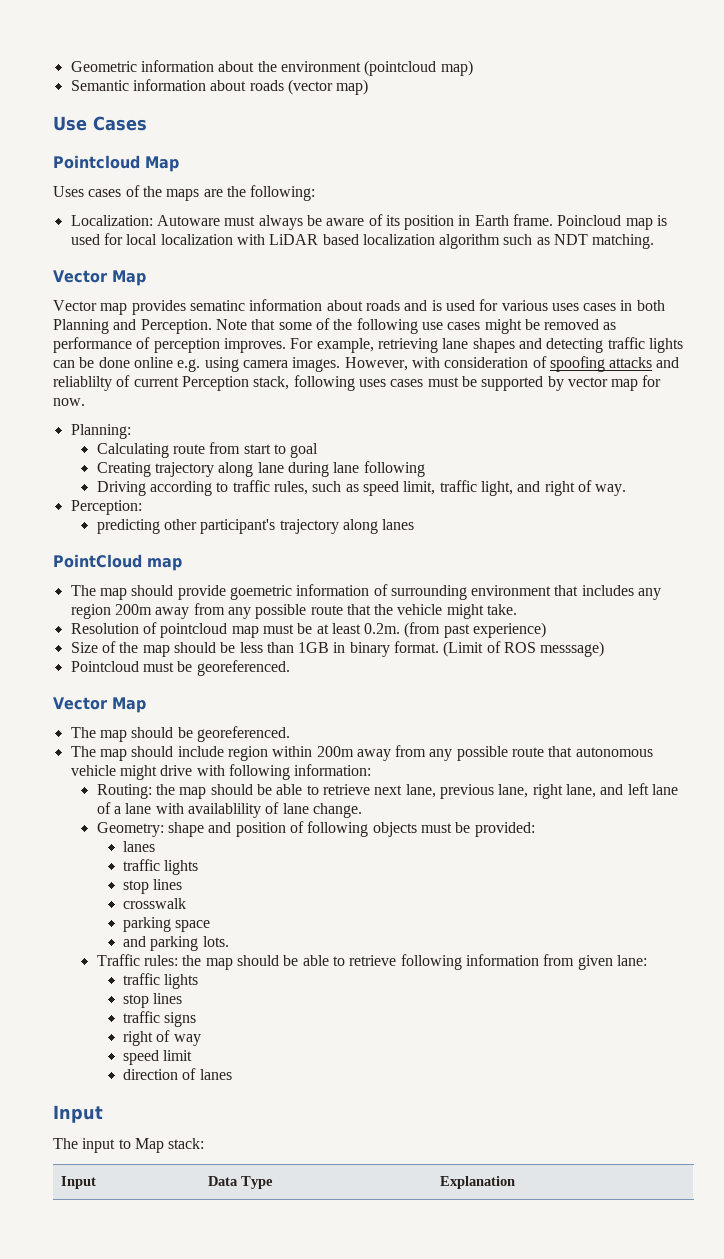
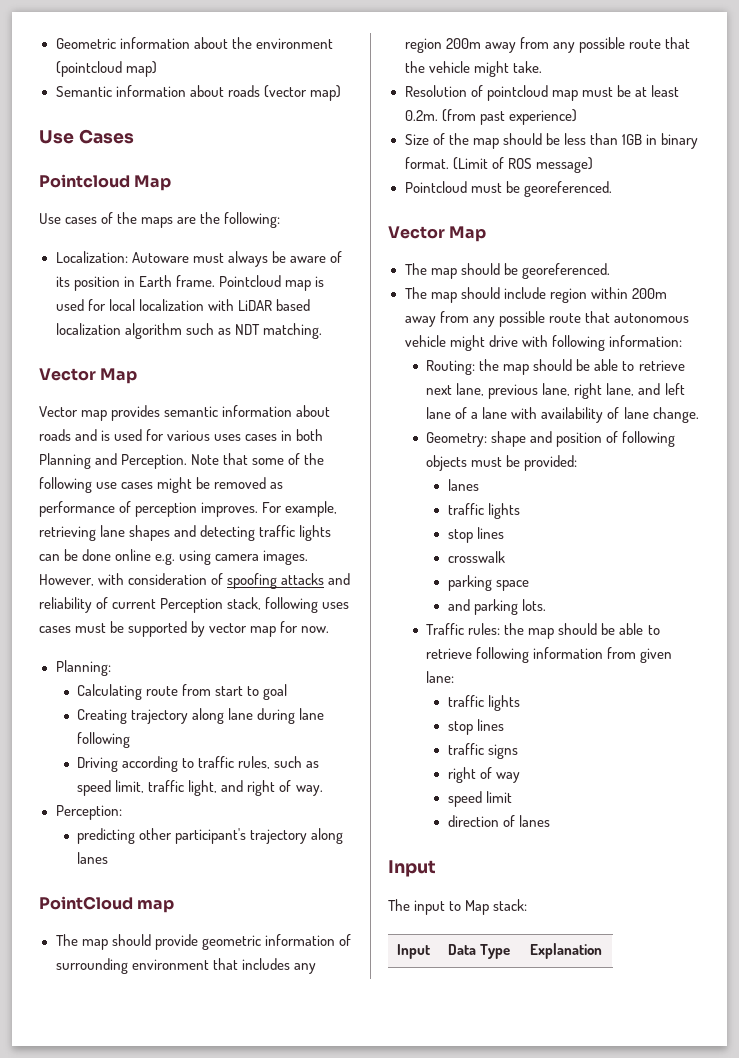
- Uses cases of the maps are the following:
+ Use cases of the maps are the following:
- Poincloud map is used for local localization with LiDAR based localization algorithm such as NDT matching.
+ Pointcloud map is used for local localization with LiDAR based localization algorithm such as NDT matching.
- Vector map provides sematinc information about roads and is used for various uses cases in both Planning and Perception.
+ Vector map provides semantic information about roads and is used for various uses cases in both Planning and Perception.
- However, with consideration of spoofing attacks and reliablilty of current Perception stack, following uses cases must be supported by vector map for now.
+ However, with consideration of spoofing attacks and reliability of current Perception stack, following uses cases must be supported by vector map for now.
- The map should provide goemetric information of surrounding environment that includes any region 200m away from any possible route that the vehicle might take.
+ The map should provide geometric information of surrounding environment that includes any region 200m away from any possible route that the vehicle might take.
- (Limit of ROS messsage)
+ (Limit of ROS message)
- Routing: the map should be able to retrieve next lane, previous lane, right lane, and left lane of a lane with availablility of lane change.
+ Routing: the map should be able to retrieve next lane, previous lane, right lane, and left lane of a lane with availability of lane change.

